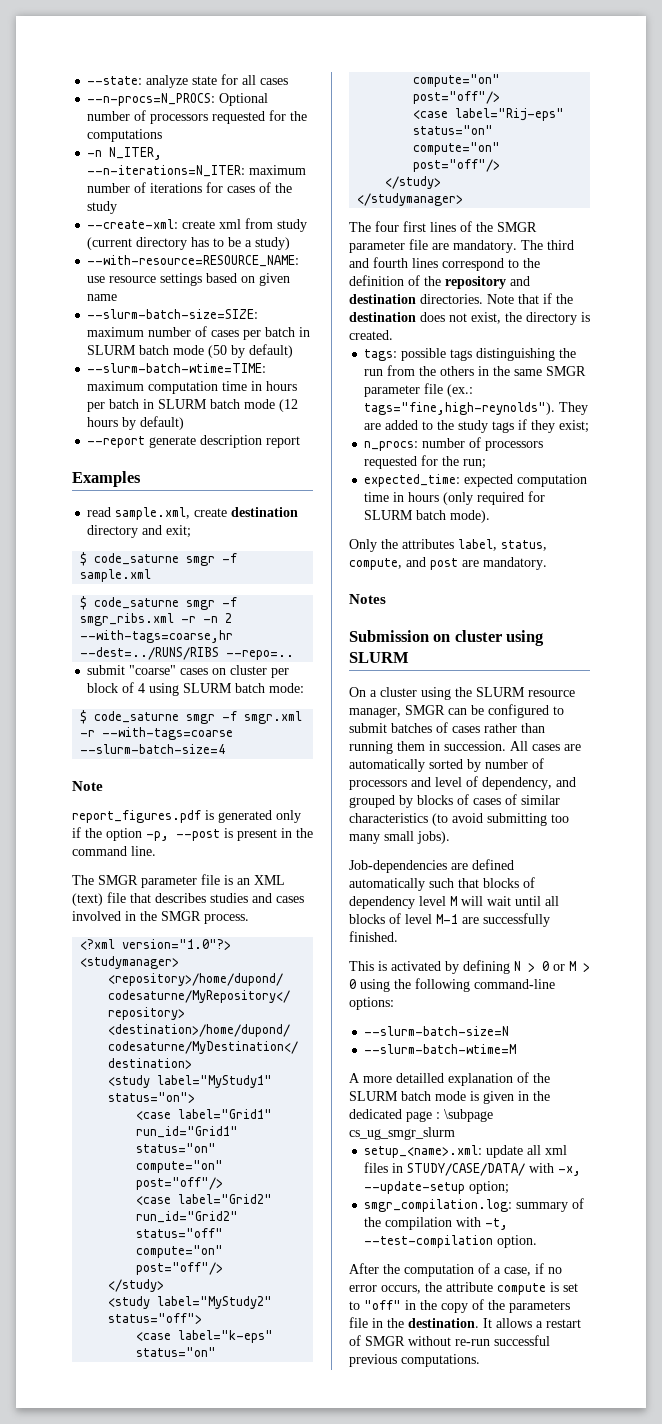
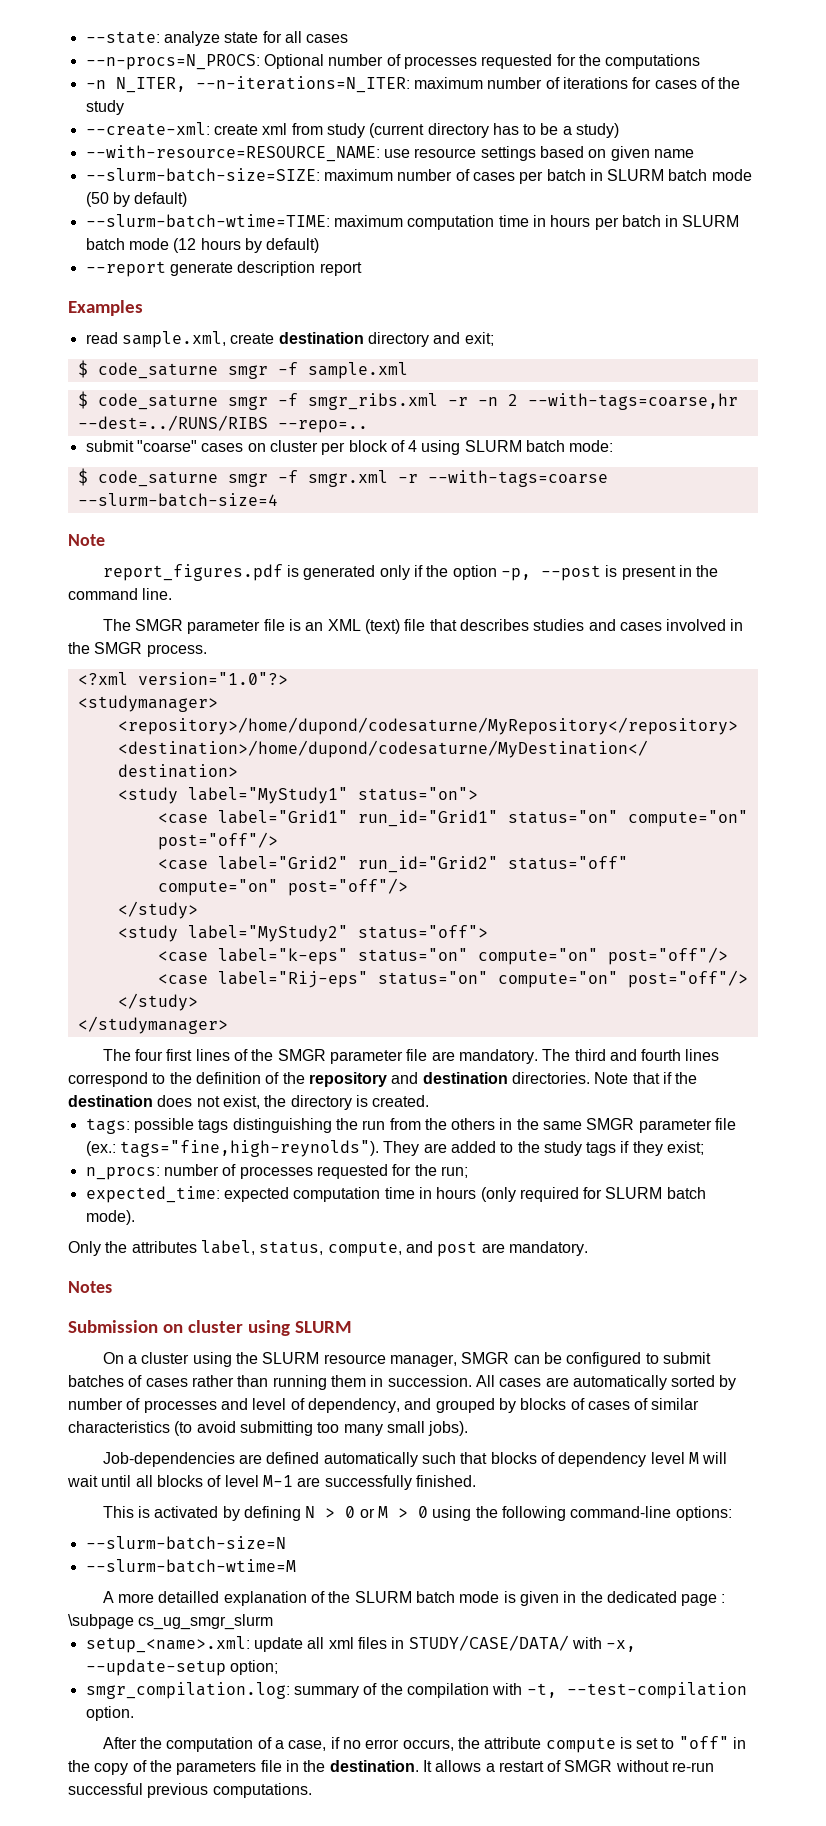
- --n-procs=N_PROCS: Optional number of processors requested for the computations
+ --n-procs=N_PROCS: Optional number of processes requested for the computations
- n_procs: number of processors requested for the run;
+ n_procs: number of processes requested for the run;
- All cases are automatically sorted by number of processors and level of dependency, and grouped by blocks of cases of similar characteristics (to avoid submitting too many small jobs).
+ All cases are automatically sorted by number of processes and level of dependency, and grouped by blocks of cases of similar characteristics (to avoid submitting too many small jobs).

